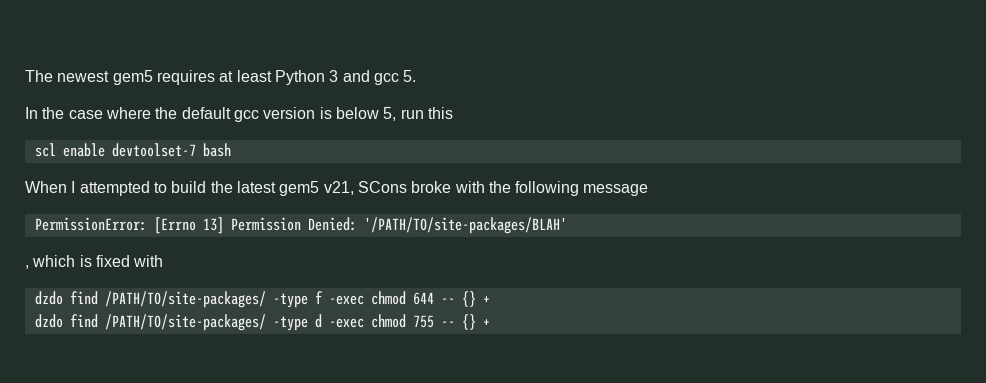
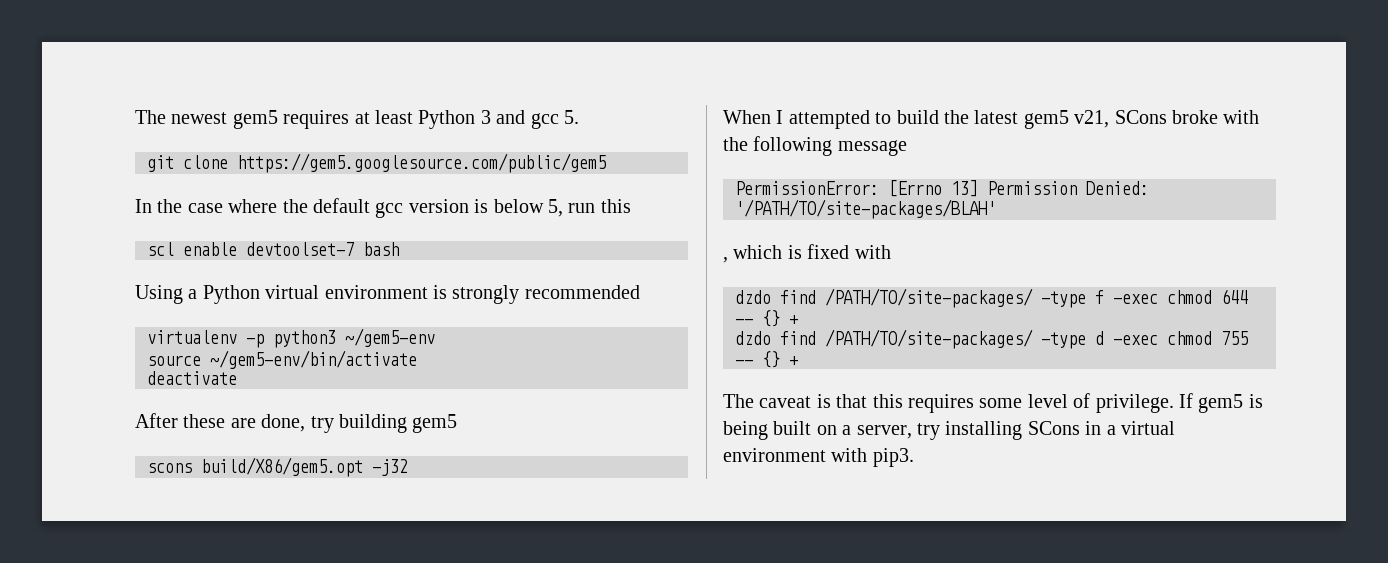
+ git clone https://gem5.googlesource.com/public/gem5
+ Using a Python virtual environment is strongly recommended
+ virtualenv -p python3 ~/gem5-env
+ source ~/gem5-env/bin/activate
+ deactivate
+ After these are done, try building gem5
+ scons build/X86/gem5.opt -j32
+ The caveat is that this requires some level of privilege. If gem5 is being built on a server, try installing SCons in a virtual environment with pip3.

